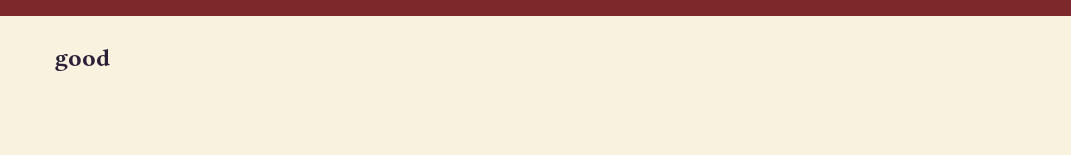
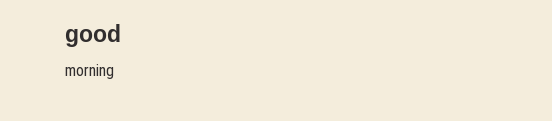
+ morning

